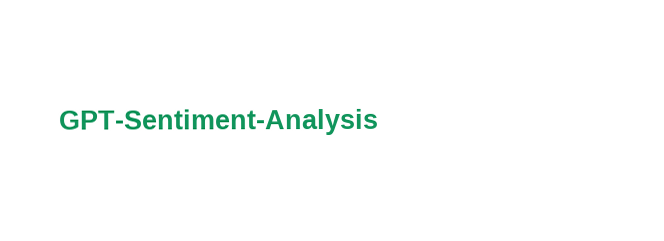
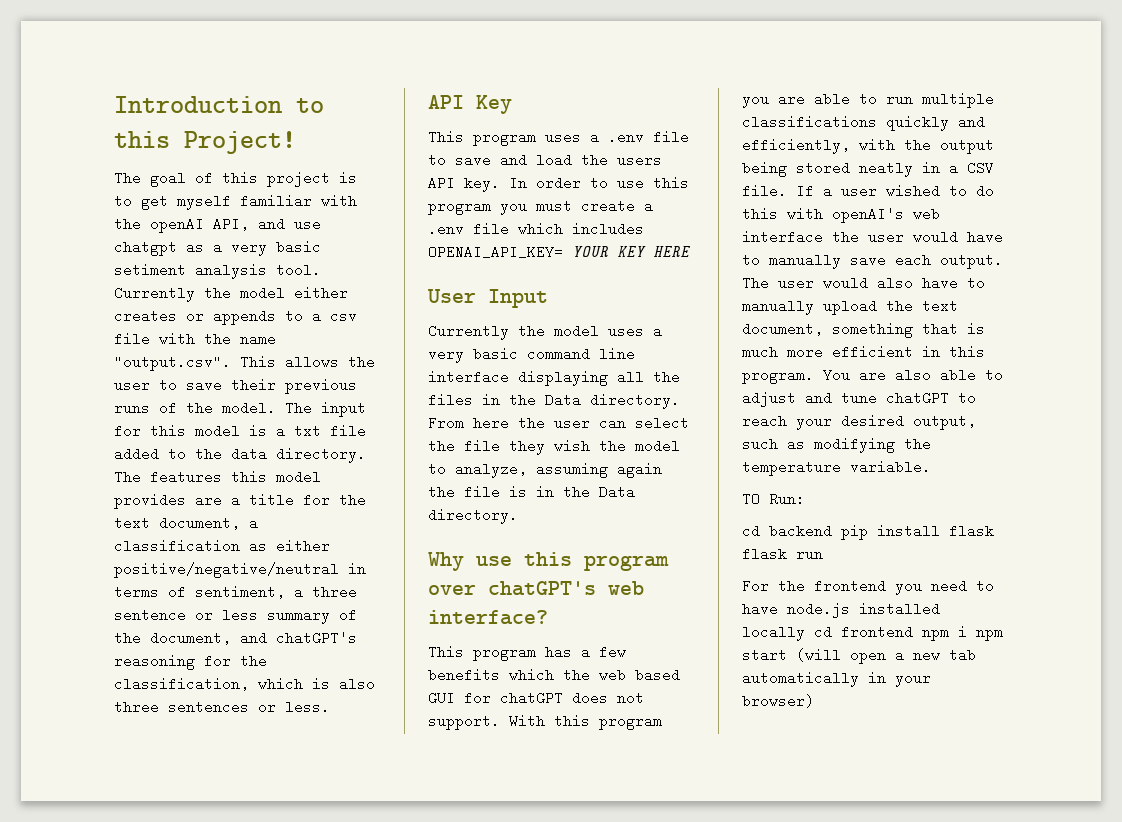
- GPT-Sentiment-Analysis
+ Introduction to this Project!
+ The goal of this project is to get myself familiar with the openAI API, and use chatgpt as a very basic setiment analysis tool. Currently the model either creates or appends to a csv file with the name "output.csv". This allows the user to save their previous runs of the model. The input for this model is a txt file added to the data directory. The features this model provides are a title for the text document, a classification as either positive/negative/neutral in terms of sentiment, a three sentence or less summary of the document, and chatGPT's reasoning for the classification, which is also three sentences or less.
+ API Key
+ This program uses a .env file to save and load the users API key. In order to use this program you must create a .env file which includes OPENAI_API_KEY= YOUR KEY HERE
+ User Input
+ Currently the model uses a very basic command line interface displaying all the files in the Data directory. From here the user can select the file they wish the model to analyze, assuming again the file is in the Data directory.
+ Why use this program over chatGPT's web interface?
+ This program has a few benefits which the web based GUI for chatGPT does not support. With this program you are able to run multiple classifications quickly and efficiently, with the output being stored neatly in a CSV file. If a user wished to do this with openAI's web interface the user would have to manually save each output. The user would also have to manually upload the text document, something that is much more efficient in this program. You are also able to adjust and tune chatGPT to reach your desired output, such as modifying the temperature variable.
+ TO Run:
+ cd backend pip install flask flask run
+ For the frontend you need to have node.js installed locally cd frontend npm i npm start (will open a new tab automatically in your browser)

